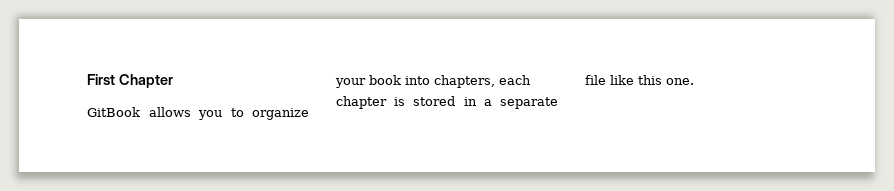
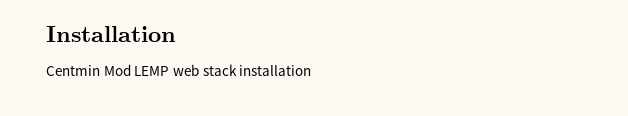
- First Chapter
- GitBook allows you to organize your book into chapters, each chapter is stored in a separate file like this one.
+ Installation
+ Centmin Mod LEMP web stack installation

